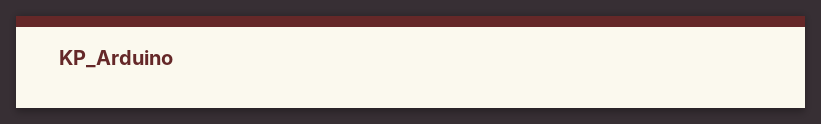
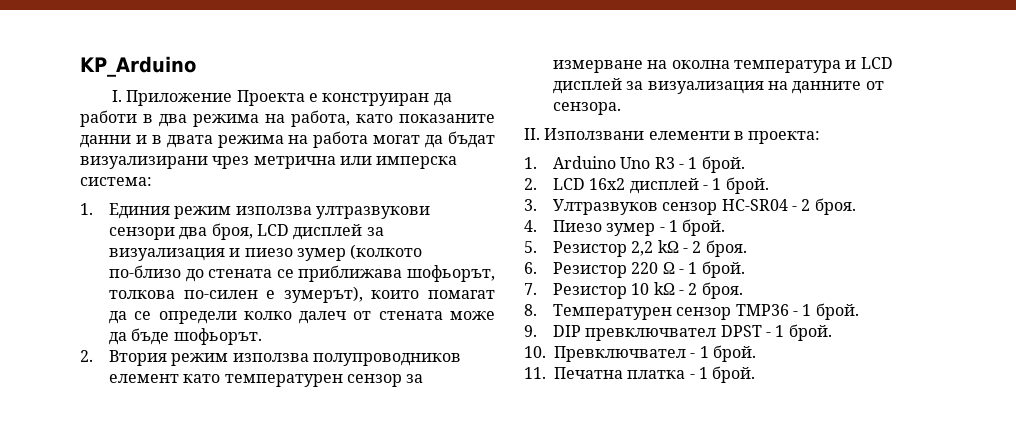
+ I. Приложение Проекта е конструиран да работи в два режима на работа, като показаните данни и в двата режима на работа могат да бъдат визуализирани чрез метрична или имперска система:
+ 1. Единия режим използва ултразвукови сензори два броя, LCD дисплей за визуализация и пиезо зумер (колкото по-близо до стената се приближава шофьорът, толкова по-силен е зумерът), които помагат да се определи колко далеч от стената може да бъде шофьорът.
+ 2. Втория режим използва полупроводников елемент като температурен сензор за измерване на околна температура и LCD дисплей за визуализация на данните от сензора.
+ II. Използвани елементи в проекта:
+ 1. Arduino Uno R3 - 1 брой.
+ 2. LCD 16x2 дисплей - 1 брой.
+ 3. Ултразвуков сензор HC-SR04 - 2 броя.
+ 4. Пиезо зумер - 1 брой.
+ 5. Резистор 2,2 kΩ - 2 броя.
+ 6. Резистор 220 Ω - 1 брой.
+ 7. Резистор 10 kΩ - 2 броя.
+ 8. Температурен сензор TMP36 - 1 брой.
+ 9. DIP превключвател DPST - 1 брой.
+ 10. Превключвател - 1 брой.
+ 11. Печатна платка - 1 брой.

